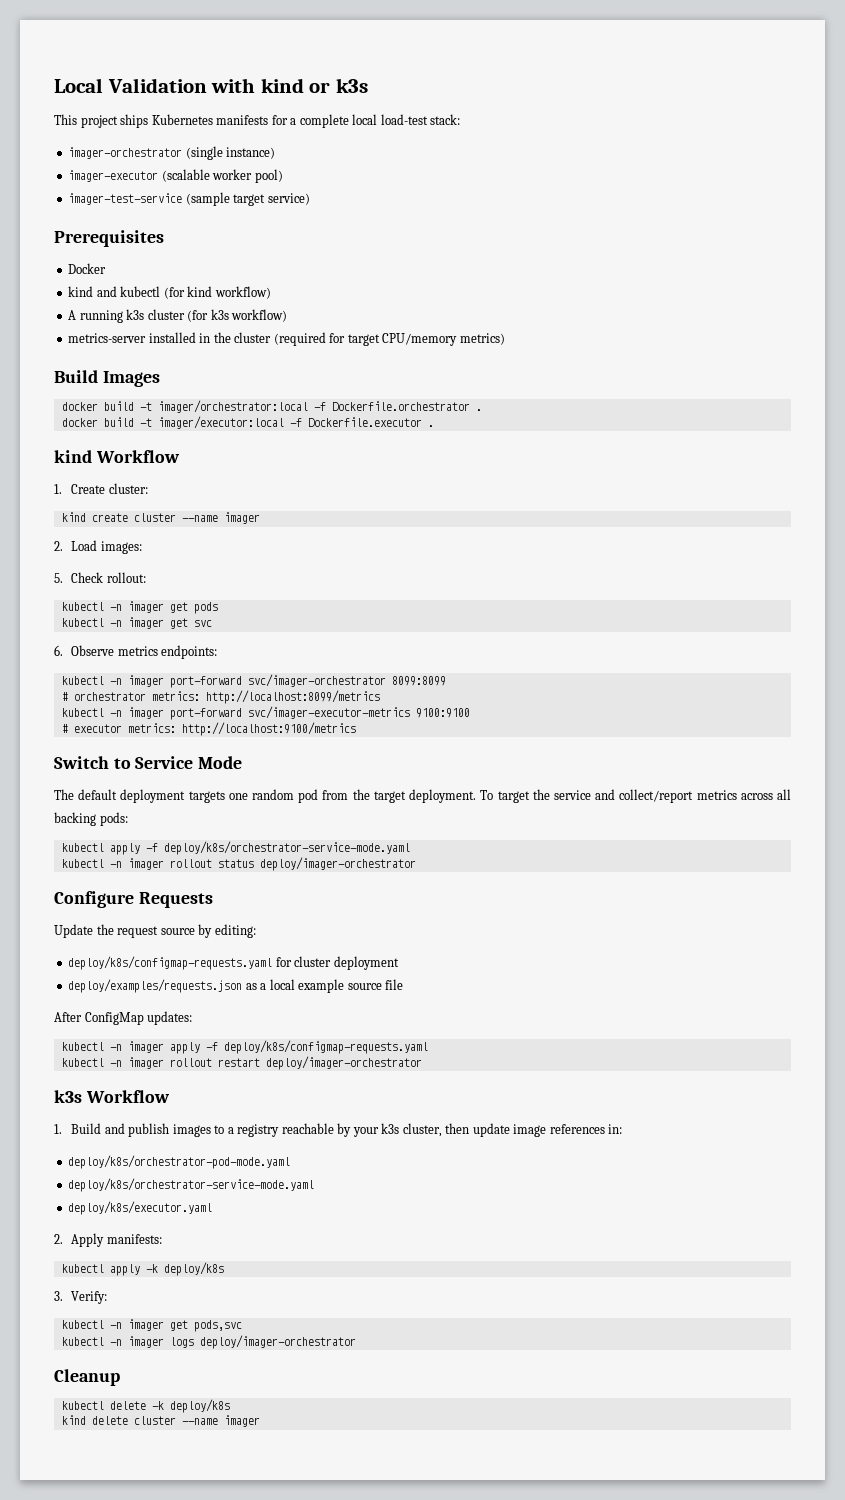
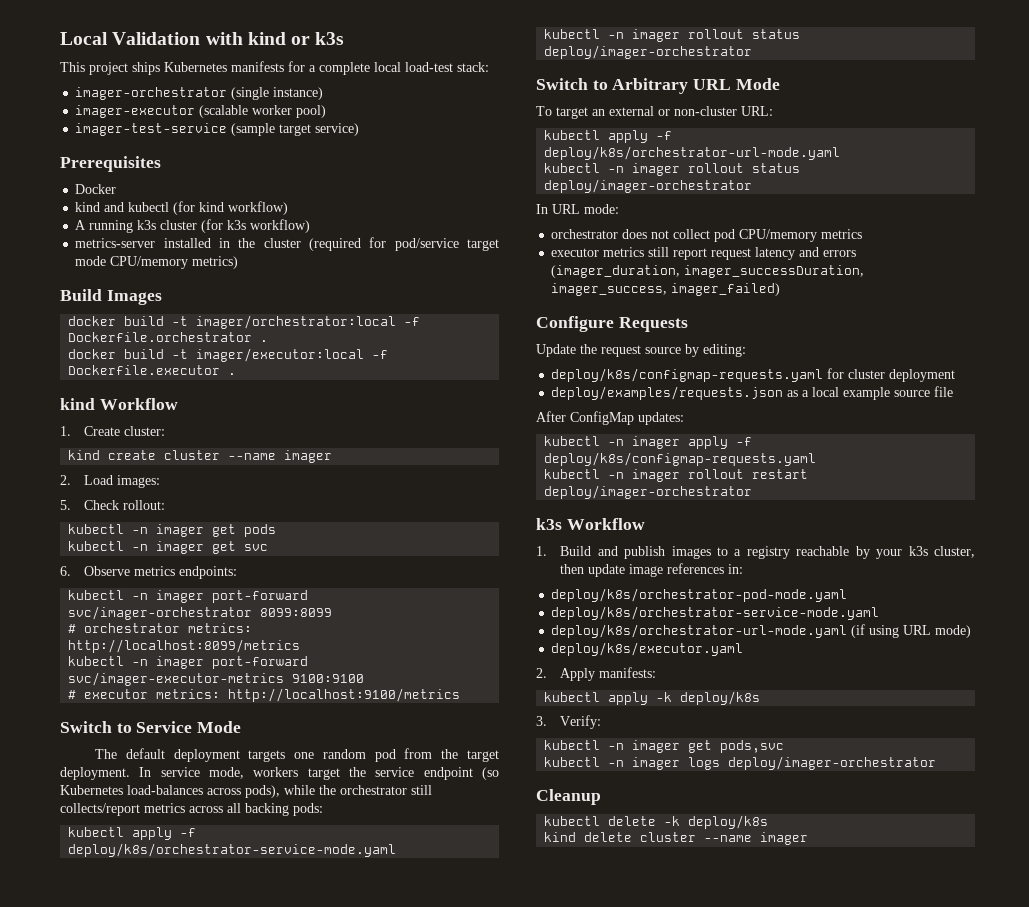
- metrics-server installed in the cluster (required for target CPU/memory metrics)
+ metrics-server installed in the cluster (required for pod/service target mode CPU/memory metrics)
- To target the service and collect/report metrics across all backing pods:
+ In service mode, workers target the service endpoint (so Kubernetes load-balances across pods), while the orchestrator still collects/report metrics across all backing pods:
+ Switch to Arbitrary URL Mode
+ To target an external or non-cluster URL:
+ kubectl apply -f deploy/k8s/orchestrator-url-mode.yaml
+ kubectl -n imager rollout status deploy/imager-orchestrator
+ In URL mode:
+ orchestrator does not collect pod CPU/memory metrics
+ executor metrics still report request latency and errors (imager_duration, imager_successDuration, imager_success, imager_failed)
+ deploy/k8s/orchestrator-url-mode.yaml (if using URL mode)

